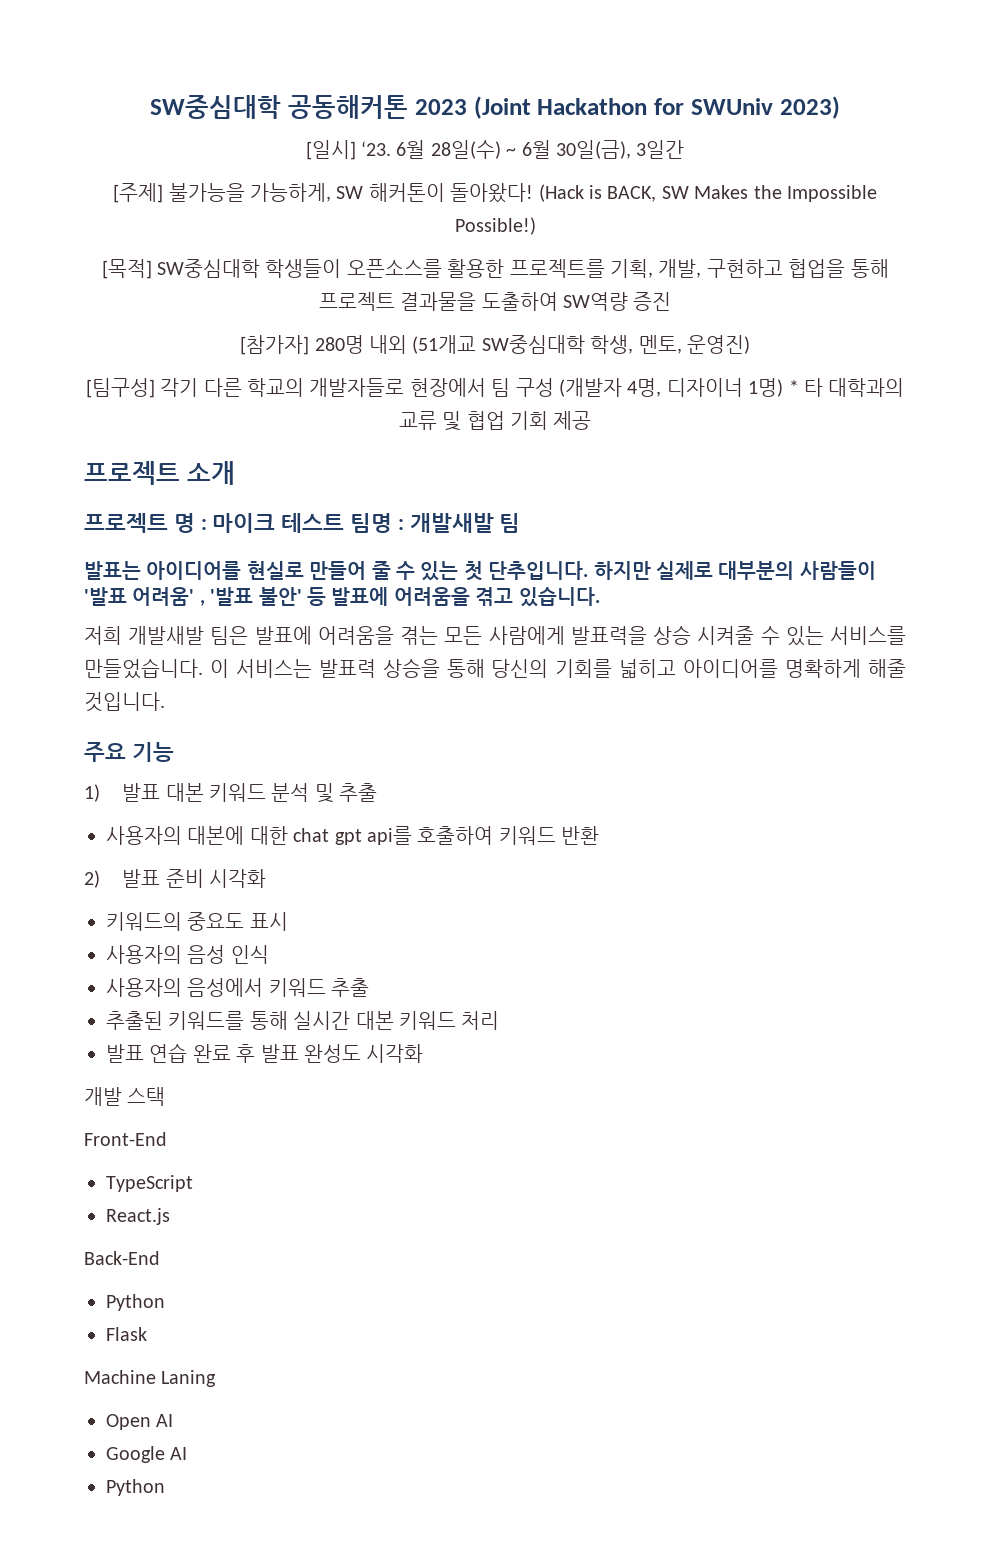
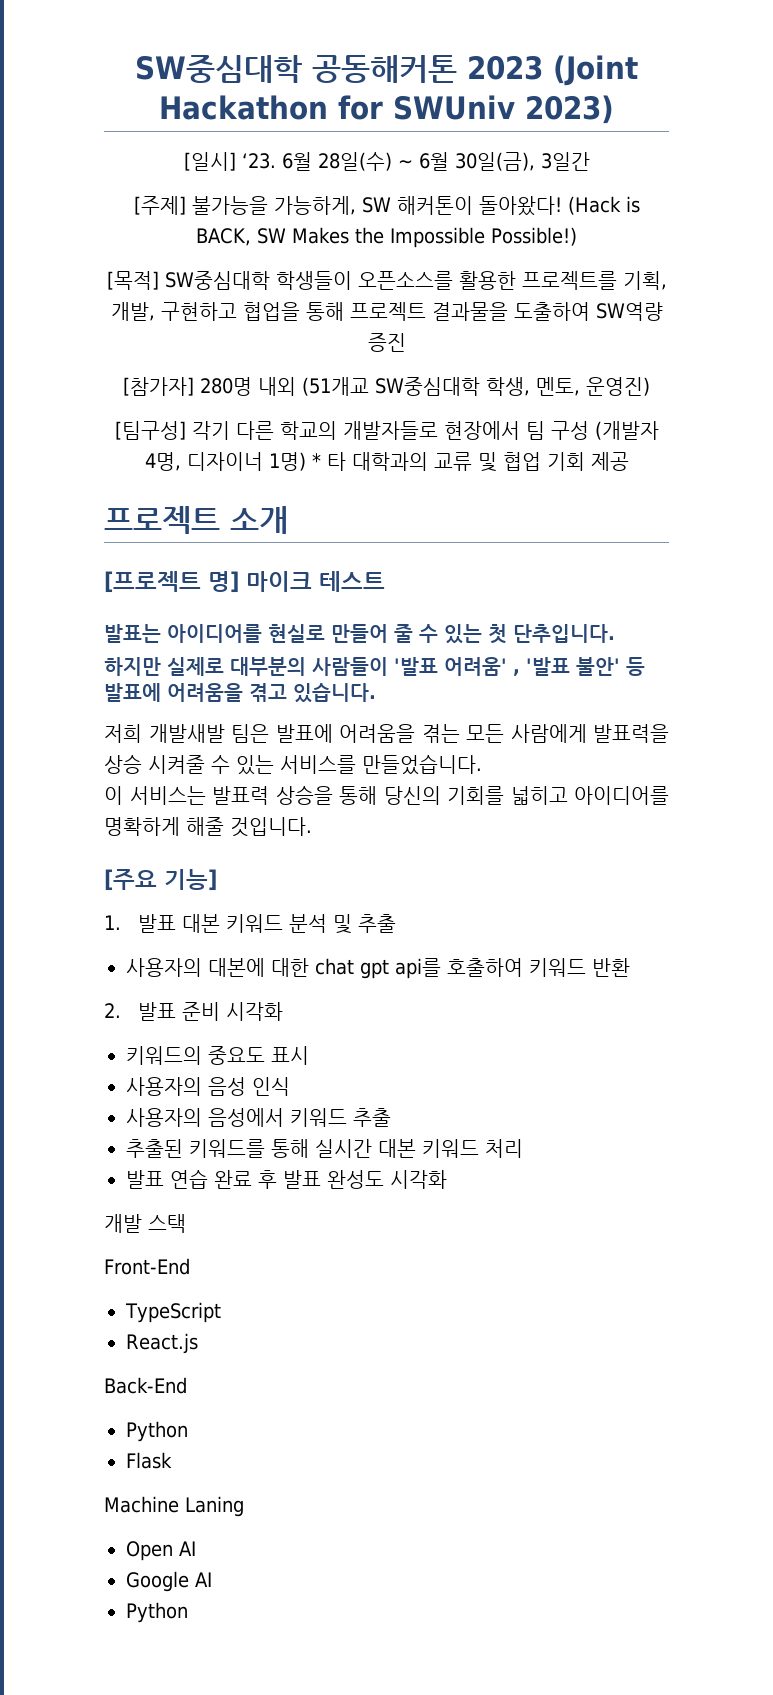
- 프로젝트 명 : 마이크 테스트 팀명 : 개발새발 팀
+ [프로젝트 명] 마이크 테스트
- 발표는 아이디어를 현실로 만들어 줄 수 있는 첫 단추입니다. 하지만 실제로 대부분의 사람들이 '발표 어려움' , '발표 불안' 등 발표에 어려움을 겪고 있습니다.
+ 발표는 아이디어를 현실로 만들어 줄 수 있는 첫 단추입니다.
+ 하지만 실제로 대부분의 사람들이 '발표 어려움' , '발표 불안' 등 발표에 어려움을 겪고 있습니다.
- 저희 개발새발 팀은 발표에 어려움을 겪는 모든 사람에게 발표력을 상승 시켜줄 수 있는 서비스를 만들었습니다. 이 서비스는 발표력 상승을 통해 당신의 기회를 넓히고 아이디어를 명확하게 해줄 것입니다.
+ 저희 개발새발 팀은 발표에 어려움을 겪는 모든 사람에게 발표력을 상승 시켜줄 수 있는 서비스를 만들었습니다.
+ 이 서비스는 발표력 상승을 통해 당신의 기회를 넓히고 아이디어를 명확하게 해줄 것입니다.
- 주요 기능
- 1) 발표 대본 키워드 분석 및 추출
+ [주요 기능]
+ 1. 발표 대본 키워드 분석 및 추출
- 2) 발표 준비 시각화
+ 2. 발표 준비 시각화

